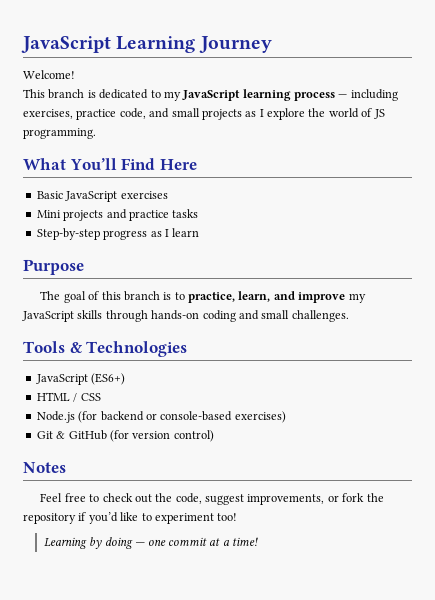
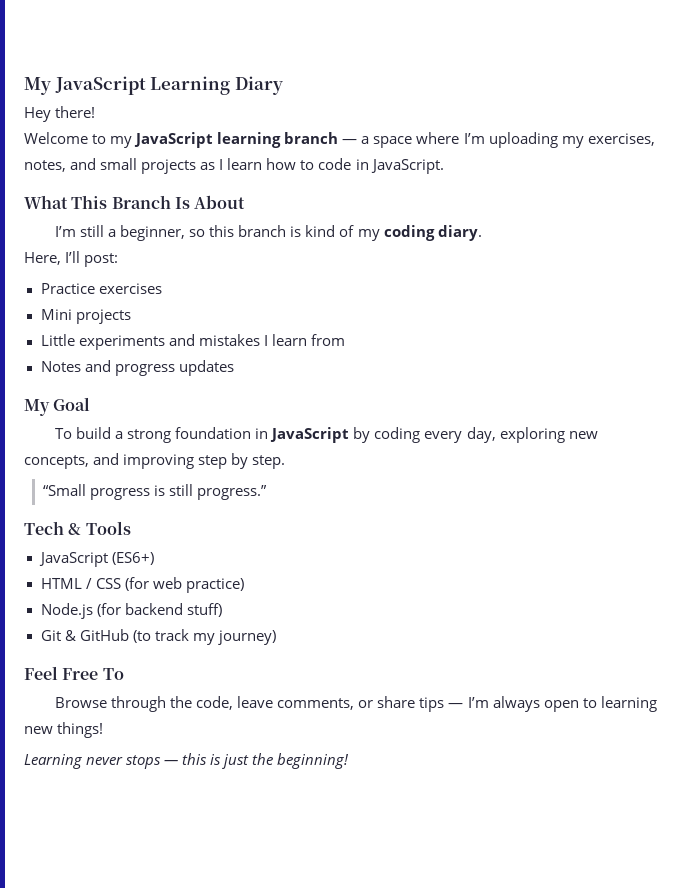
- JavaScript Learning Journey
- Welcome!
- This branch is dedicated to my JavaScript learning process — including exercises, practice code, and small projects as I explore the world of JS programming.
- What You’ll Find Here
- Basic JavaScript exercises
- Mini projects and practice tasks
- Step-by-step progress as I learn
- Purpose
- The goal of this branch is to practice, learn, and improve my JavaScript skills through hands-on coding and small challenges.
- Tools & Technologies
+ My JavaScript Learning Diary
+ Hey there!
+ Welcome to my JavaScript learning branch — a space where I’m uploading my exercises, notes, and small projects as I learn how to code in JavaScript.
+ What This Branch Is About
+ I’m still a beginner, so this branch is kind of my coding diary.
+ Here, I’ll post:
+ Practice exercises
+ Mini projects
+ Little experiments and mistakes I learn from
+ Notes and progress updates
+ My Goal
+ To build a strong foundation in JavaScript by coding every day, exploring new concepts, and improving step by step.
+ “Small progress is still progress.”
+ Tech & Tools
- HTML / CSS
+ HTML / CSS (for web practice)
- Node.js (for backend or console-based exercises)
+ Node.js (for backend stuff)
- Git & GitHub (for version control)
- Notes
- Feel free to check out the code, suggest improvements, or fork the repository if you’d like to experiment too!
- Learning by doing — one commit at a time!
+ Git & GitHub (to track my journey)
+ Feel Free To
+ Browse through the code, leave comments, or share tips — I’m always open to learning new things!
+ Learning never stops — this is just the beginning!

